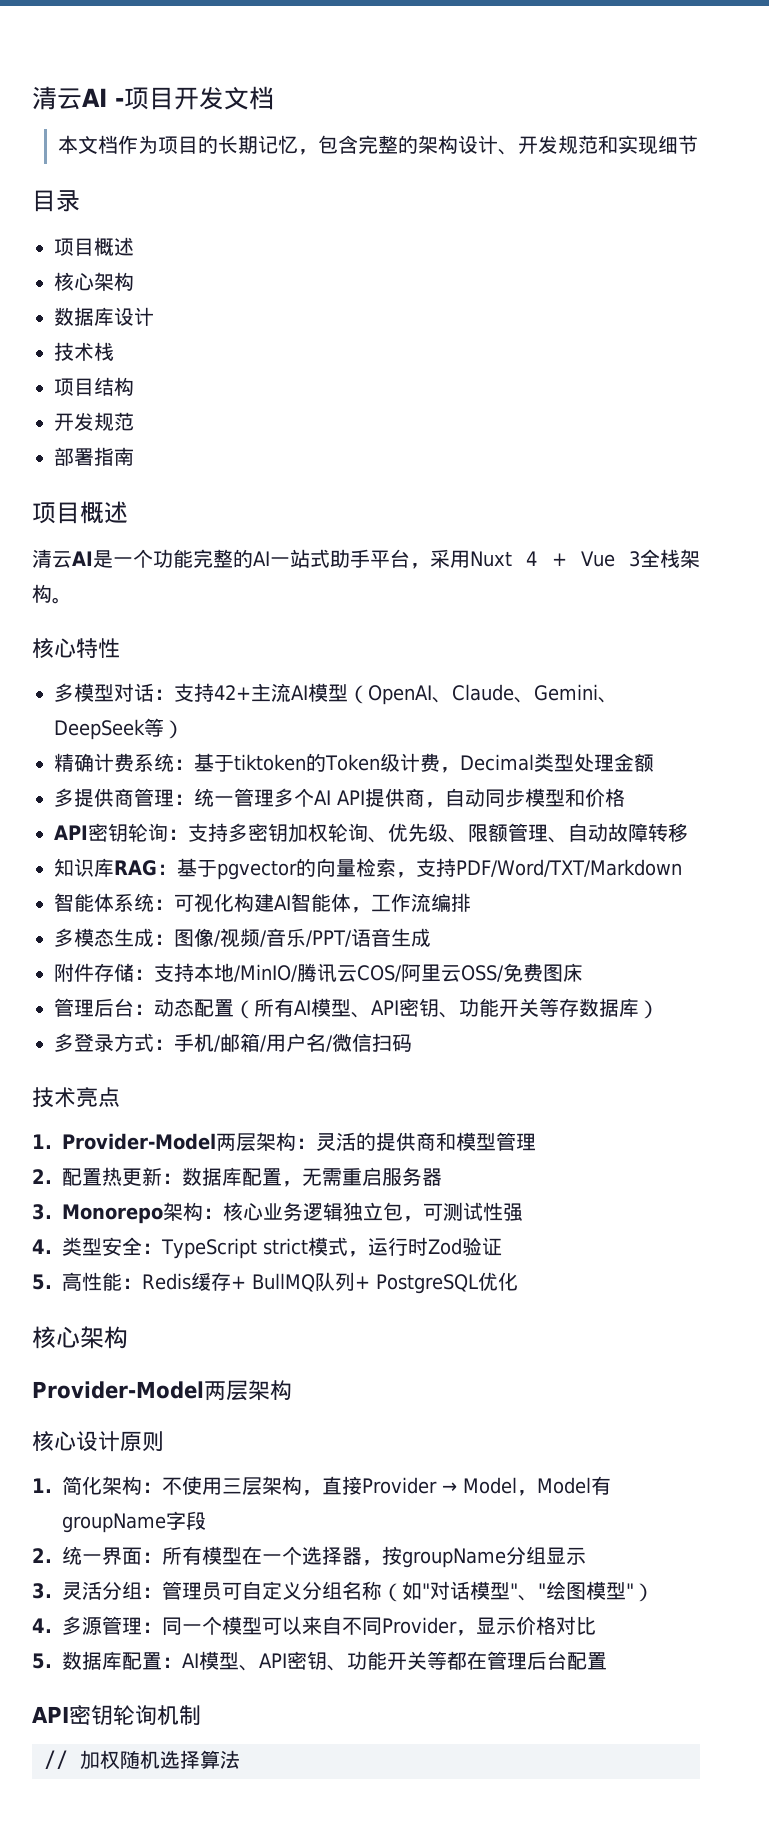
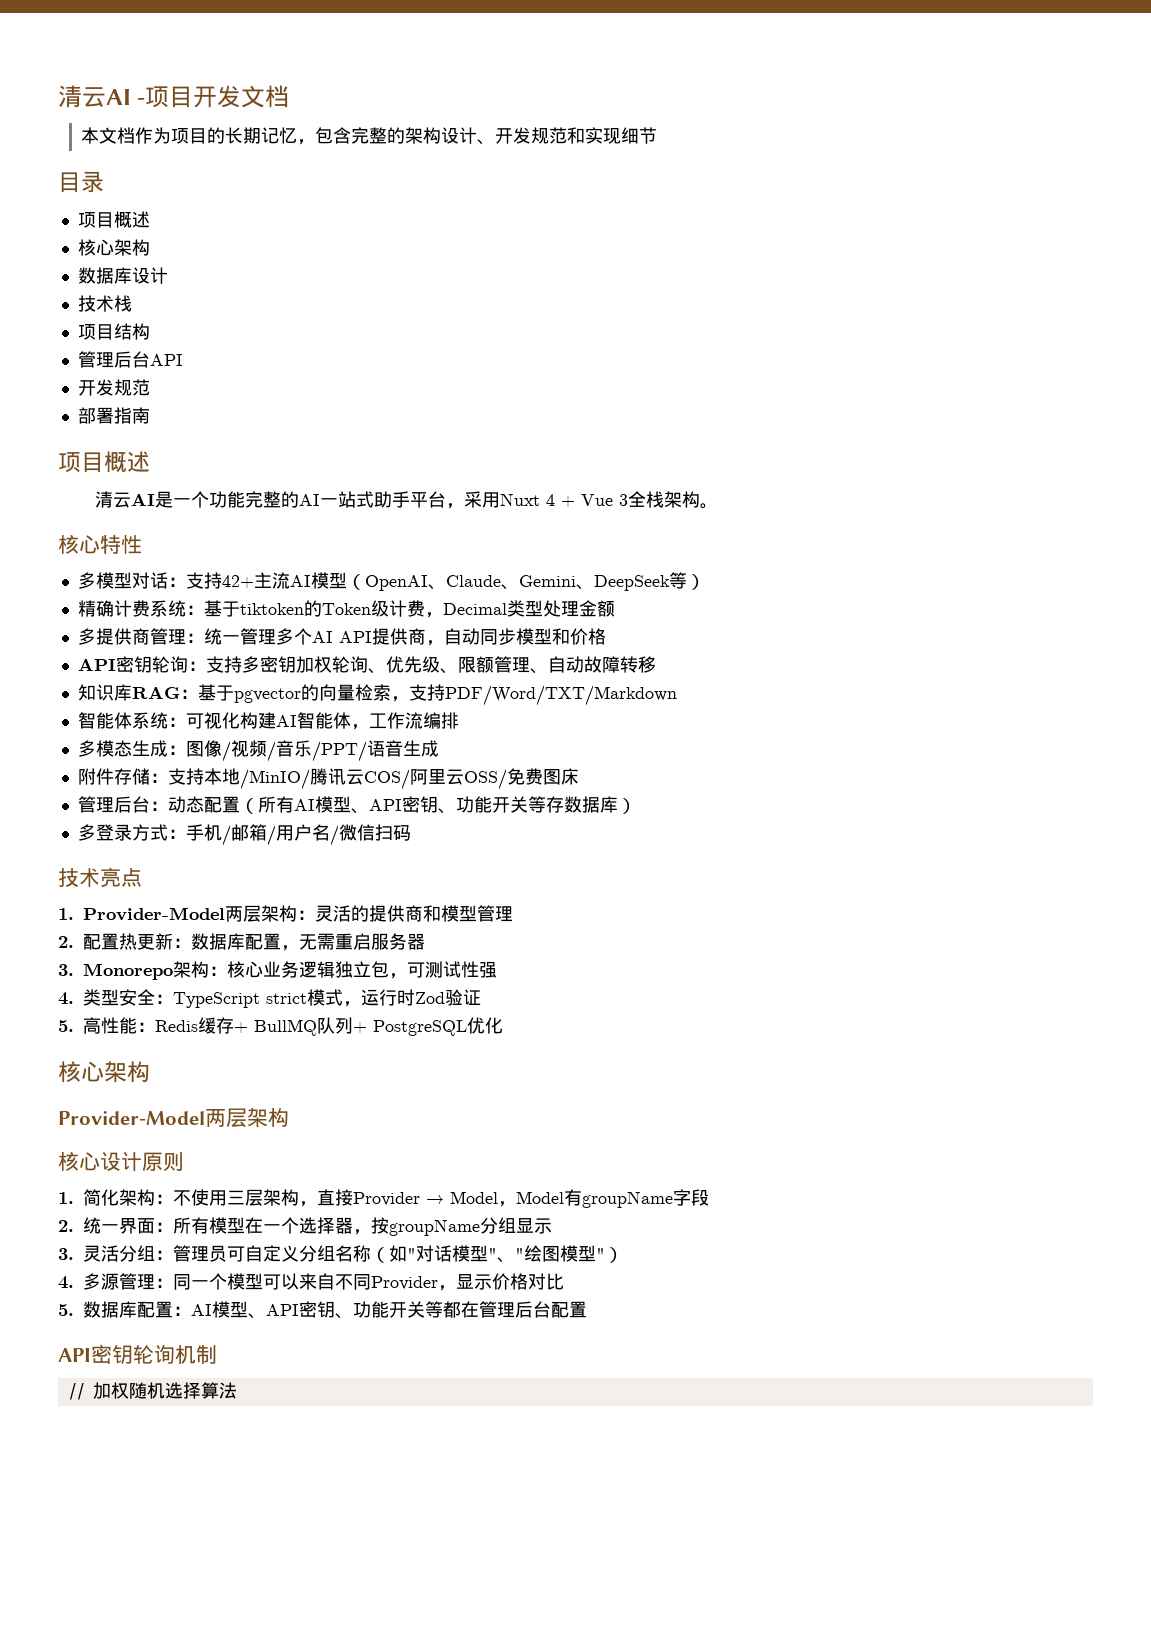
+ 管理后台API

